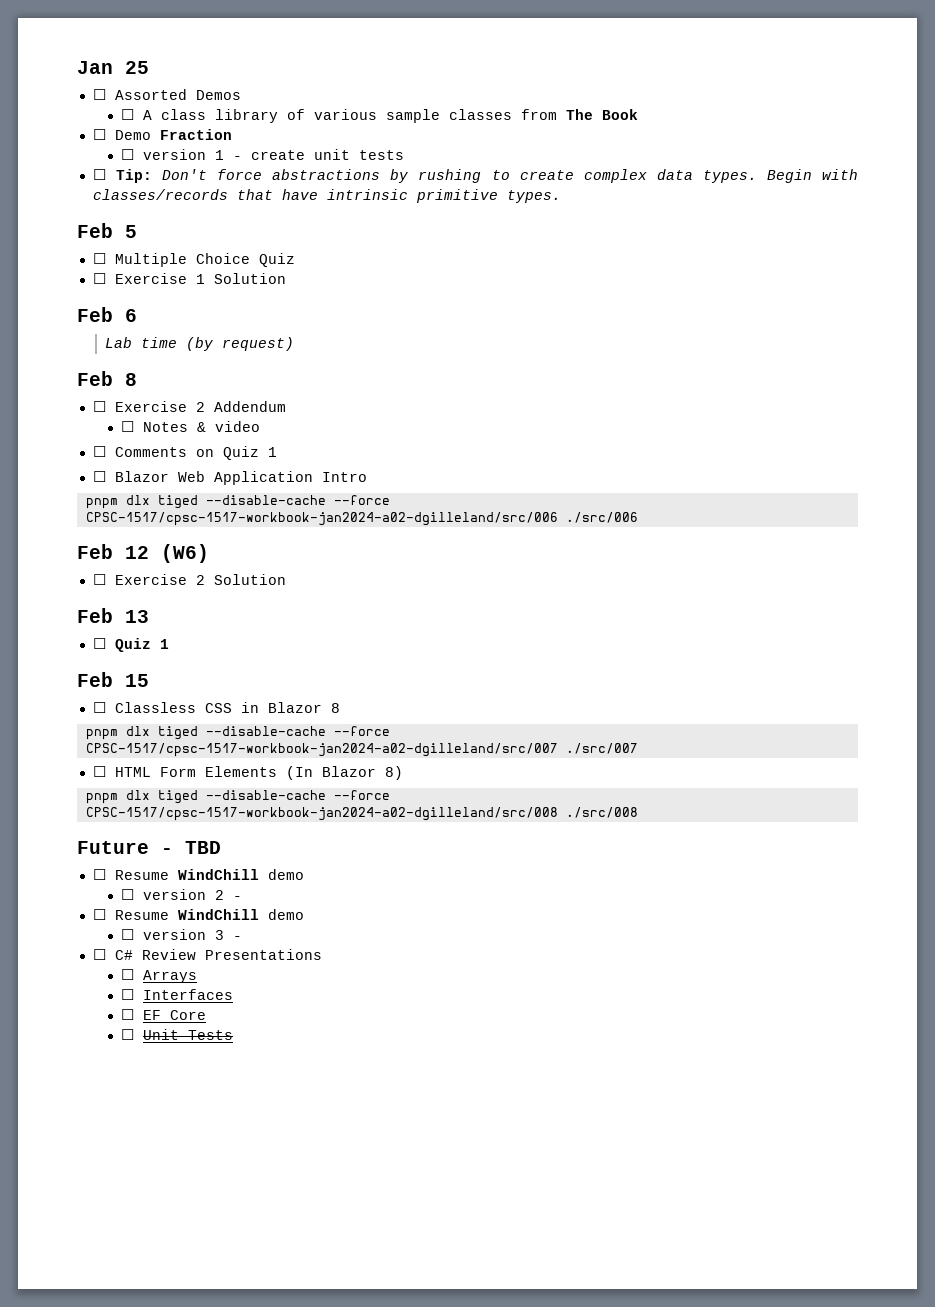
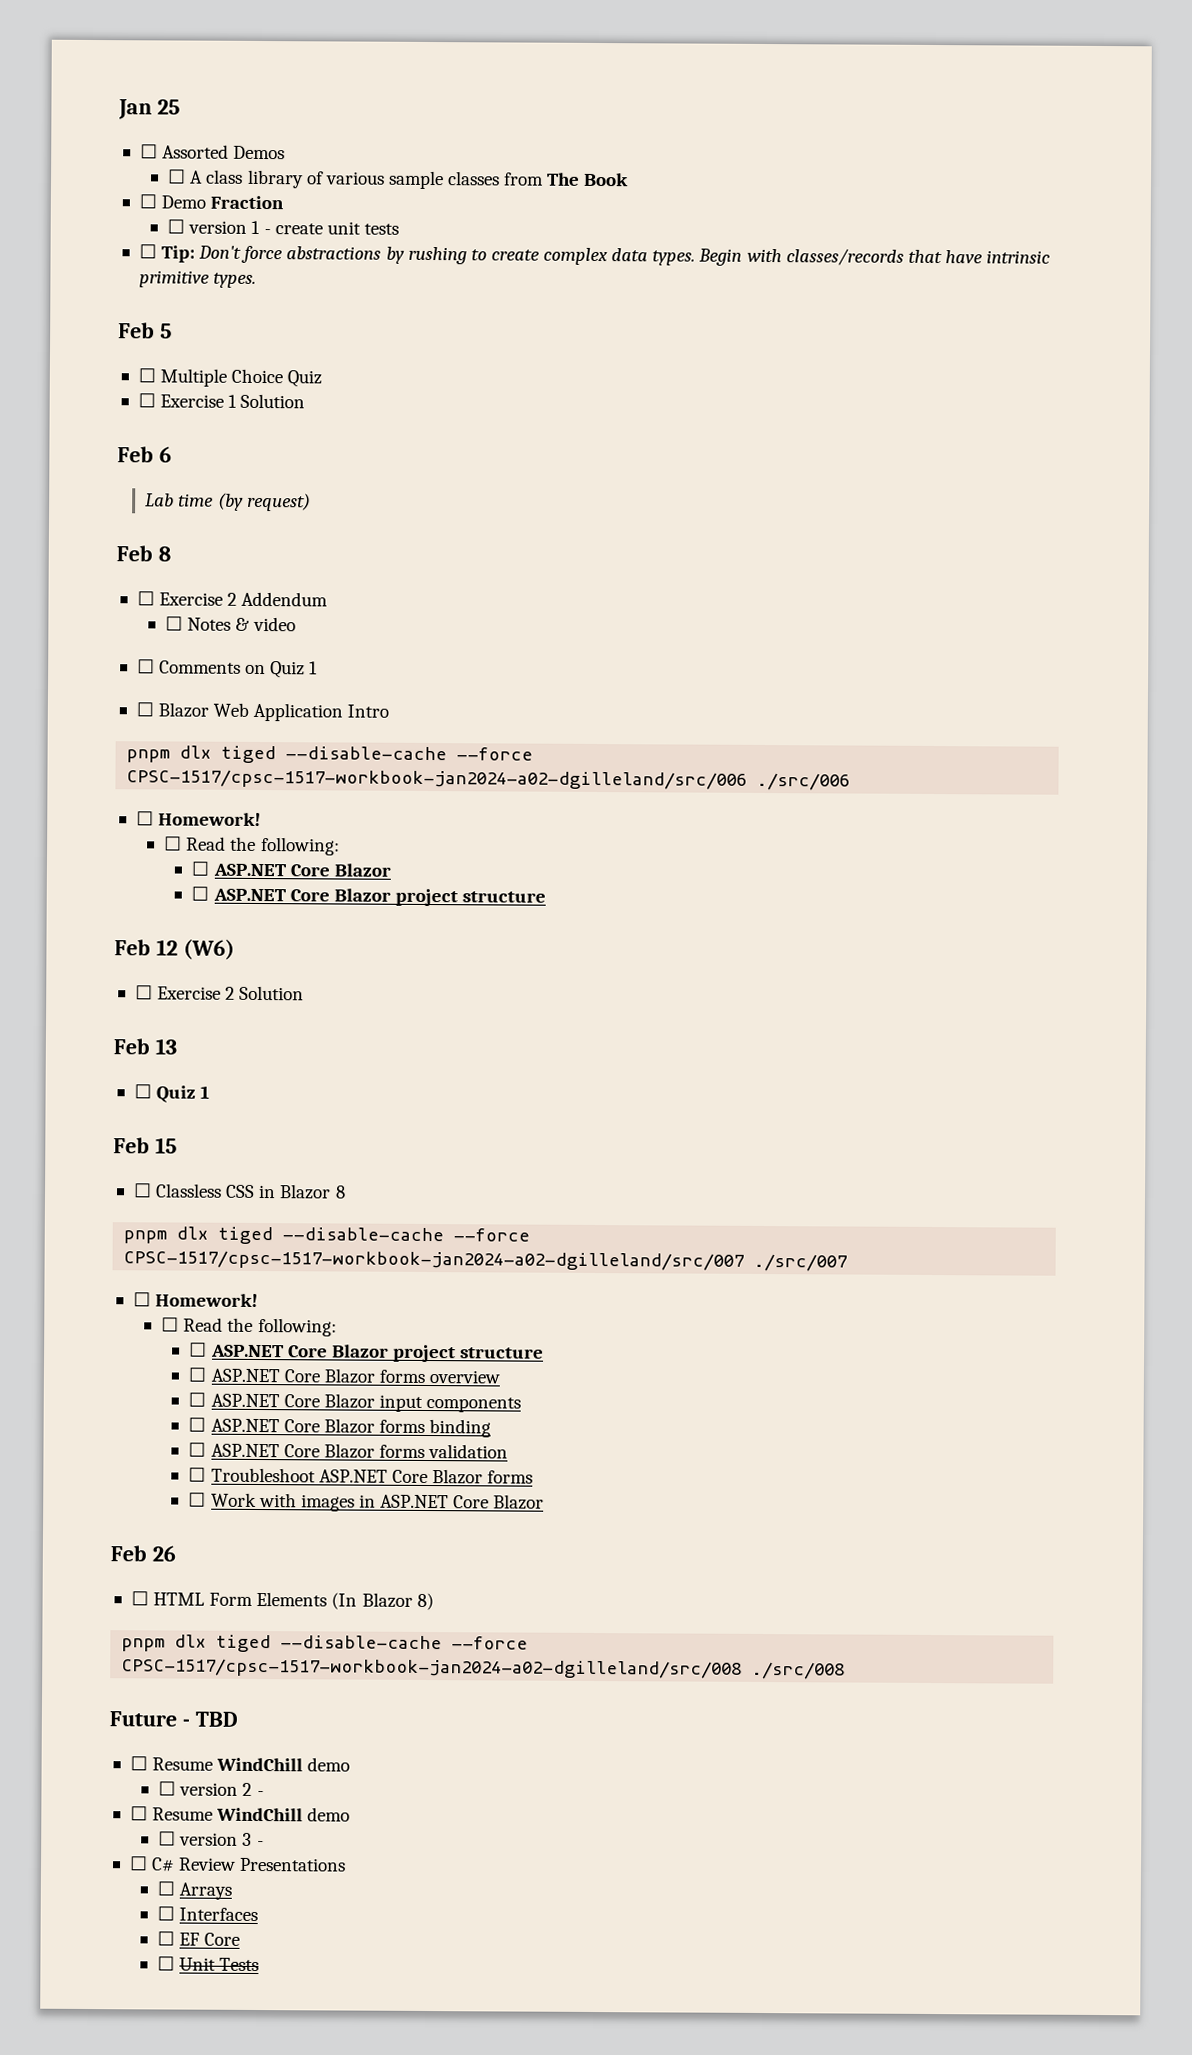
  pnpm dlx tiged --disable-cache --force CPSC-1517/cpsc-1517-workbook-jan2024-a02-dgilleland/src/006 ./src/006
+ ☐ Homework!
+ ☐ Read the following:
+ ☐ ASP.NET Core Blazor
+ ☐ ASP.NET Core Blazor project structure
  pnpm dlx tiged --disable-cache --force CPSC-1517/cpsc-1517-workbook-jan2024-a02-dgilleland/src/007 ./src/007
+ ☐ Homework!
+ ☐ Read the following:
+ ☐ ASP.NET Core Blazor project structure
+ ☐ ASP.NET Core Blazor forms overview
+ ☐ ASP.NET Core Blazor input components
+ ☐ ASP.NET Core Blazor forms binding
+ ☐ ASP.NET Core Blazor forms validation
+ ☐ Troubleshoot ASP.NET Core Blazor forms
+ ☐ Work with images in ASP.NET Core Blazor
+ Feb 26

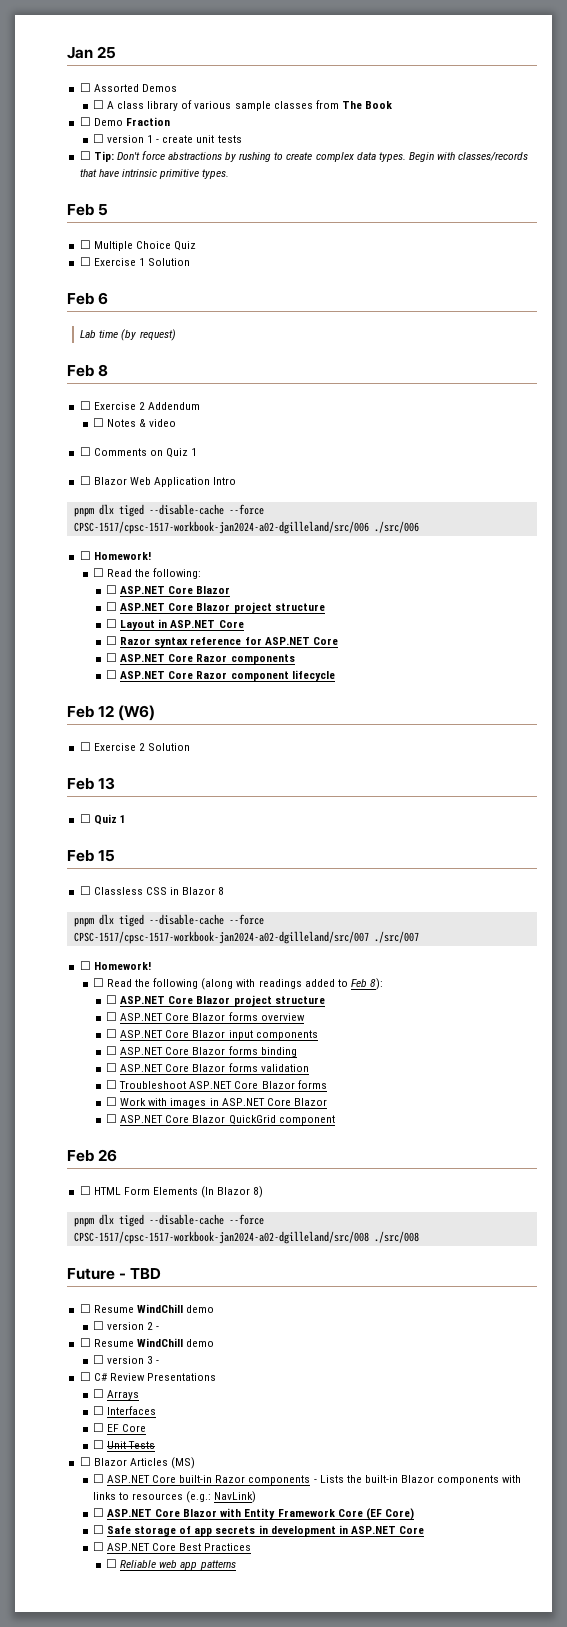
+ ☐ Layout in ASP.NET Core
+ ☐ Razor syntax reference for ASP.NET Core
+ ☐ ASP.NET Core Razor components
+ ☐ ASP.NET Core Razor component lifecycle
  pnpm dlx tiged --disable-cache --force CPSC-1517/cpsc-1517-workbook-jan2024-a02-dgilleland/src/007 ./src/007
  ☐ Homework!
- ☐ Read the following:
+ ☐ Read the following (along with readings added to Feb 8):
+ ☐ ASP.NET Core Blazor QuickGrid component
+ ☐ Blazor Articles (MS)
+ ☐ ASP.NET Core built-in Razor components - Lists the built-in Blazor components with links to resources (e.g.: NavLink)
+ ☐ ASP.NET Core Blazor with Entity Framework Core (EF Core)
+ ☐ Safe storage of app secrets in development in ASP.NET Core
+ ☐ ASP.NET Core Best Practices
+ ☐ Reliable web app patterns

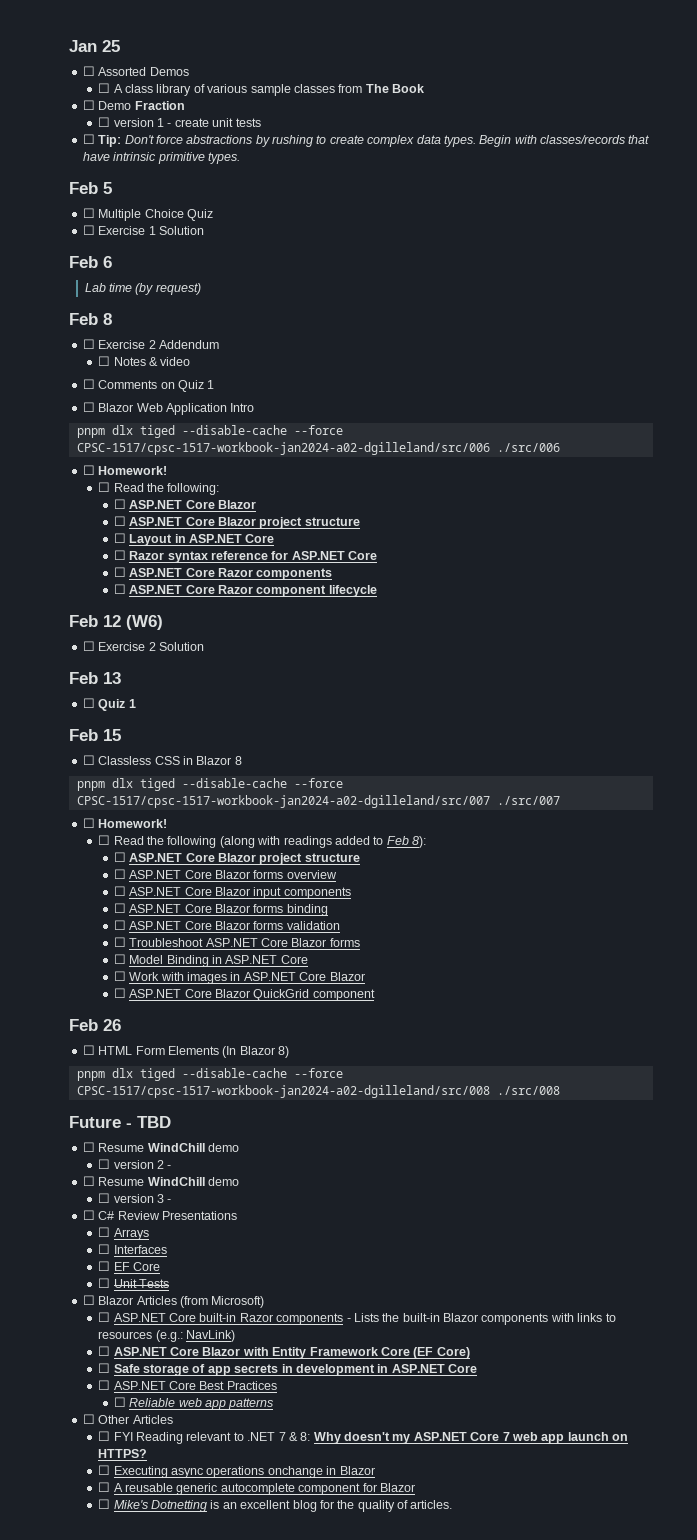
+ ☐ Model Binding in ASP.NET Core
- ☐ Blazor Articles (MS)
+ ☐ Blazor Articles (from Microsoft)
+ ☐ Other Articles
+ ☐ FYI Reading relevant to .NET 7 & 8: Why doesn't my ASP.NET Core 7 web app launch on HTTPS?
+ ☐ Executing async operations onchange in Blazor
+ ☐ A reusable generic autocomplete component for Blazor
+ ☐ Mike's Dotnetting is an excellent blog for the quality of articles.

